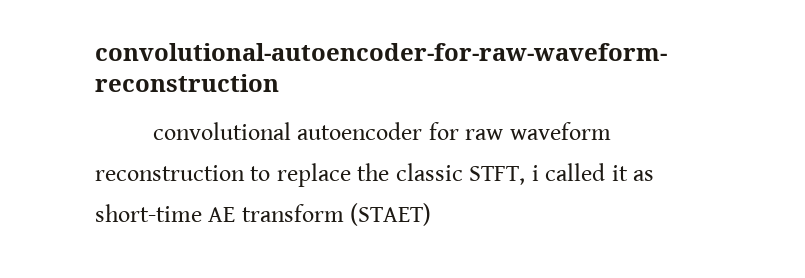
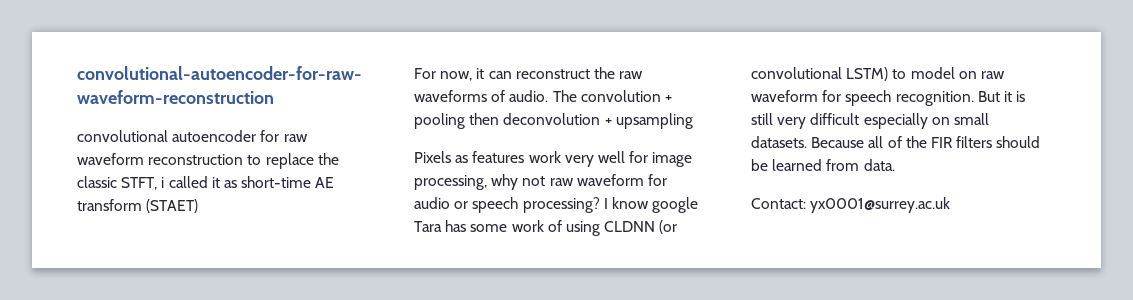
+ For now, it can reconstruct the raw waveforms of audio. The convolution + pooling then deconvolution + upsampling
+ Pixels as features work very well for image processing, why not raw waveform for audio or speech processing? I know google Tara has some work of using CLDNN (or convolutional LSTM) to model on raw waveform for speech recognition. But it is still very difficult especially on small datasets. Because all of the FIR filters should be learned from data.
+ Contact: yx0001@surrey.ac.uk

